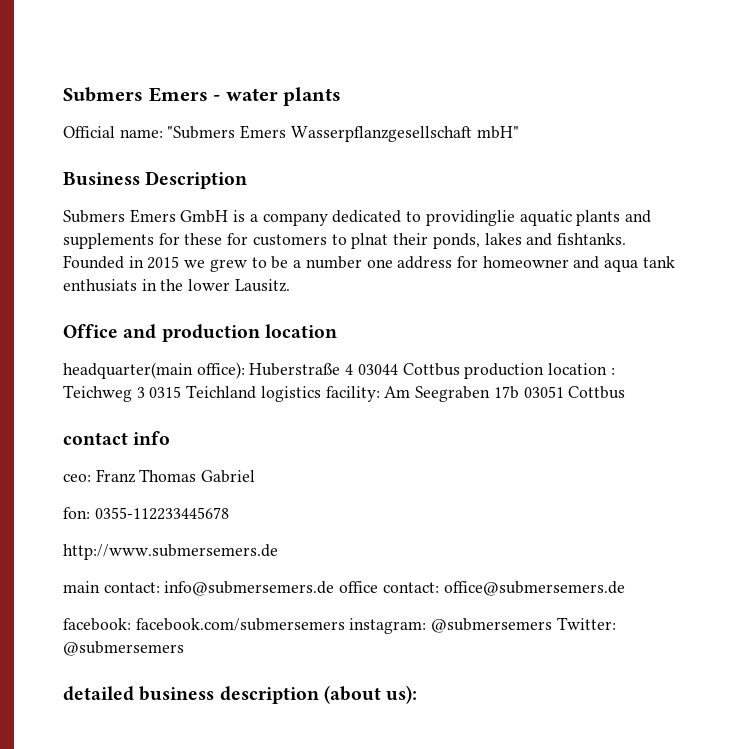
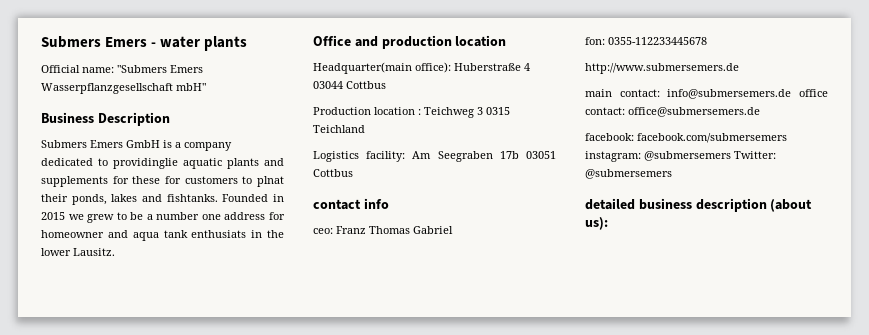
- headquarter(main office): Huberstraße 4 03044 Cottbus production location : Teichweg 3 0315 Teichland logistics facility: Am Seegraben 17b 03051 Cottbus
+ Headquarter(main office): Huberstraße 4 03044 Cottbus
+ Production location : Teichweg 3 0315 Teichland
+ Logistics facility: Am Seegraben 17b 03051 Cottbus

